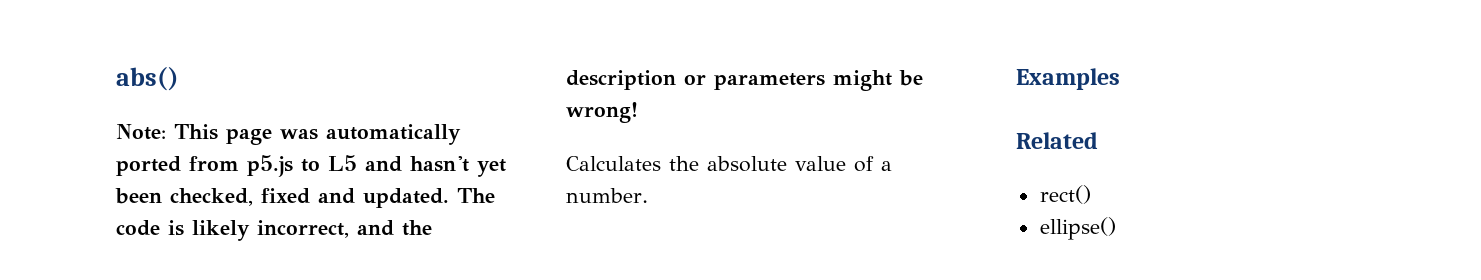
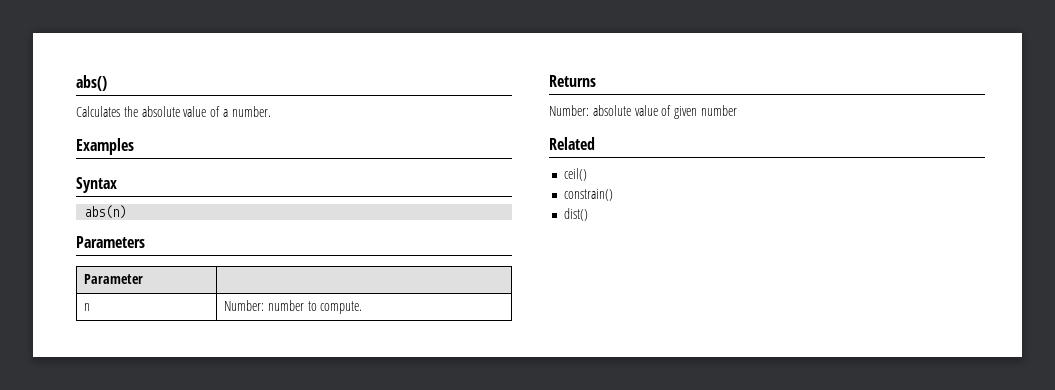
- Note: This page was automatically ported from p5.js to L5 and hasn't yet been checked, fixed and updated. The code is likely incorrect, and the description or parameters might be wrong!
+ Syntax
+ abs(n)
+ Parameters
+ Parameter |
+ n | Number: number to compute.
+ Returns
+ Number: absolute value of given number
  Related
- rect()
- ellipse()
+ ceil()
+ constrain()
+ dist()

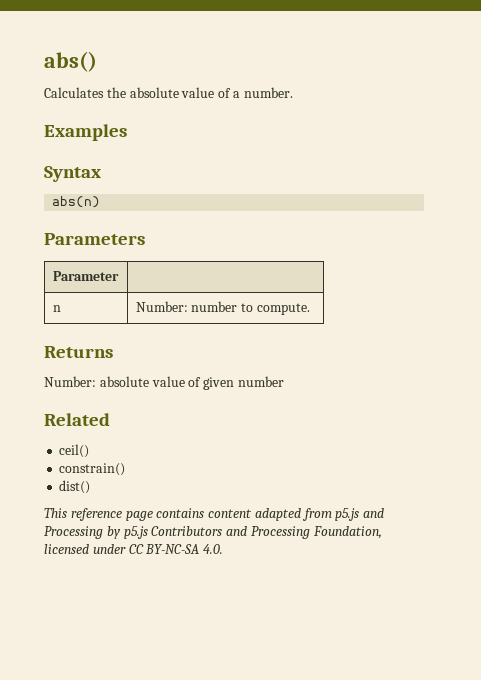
+ This reference page contains content adapted from p5.js and Processing by p5.js Contributors and Processing Foundation, licensed under CC BY-NC-SA 4.0.

